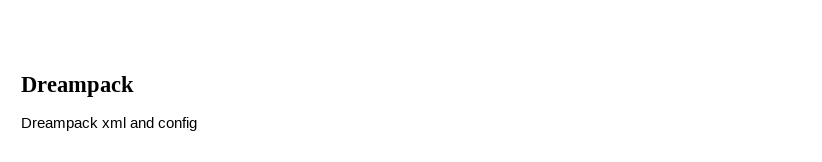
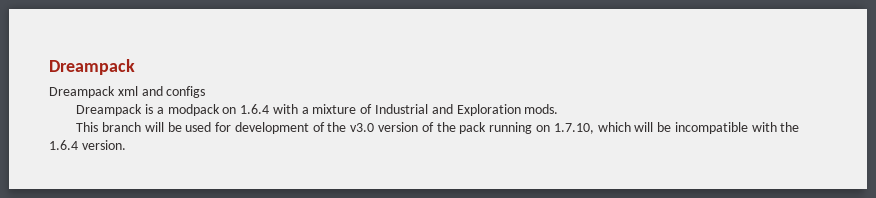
- Dreampack xml and config
+ Dreampack xml and configs
+ Dreampack is a modpack on 1.6.4 with a mixture of Industrial and Exploration mods.
+ This branch will be used for development of the v3.0 version of the pack running on 1.7.10, which will be incompatible with the 1.6.4 version.

